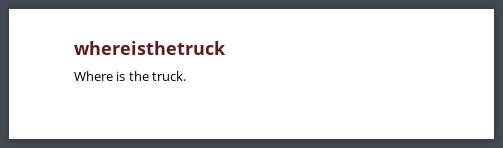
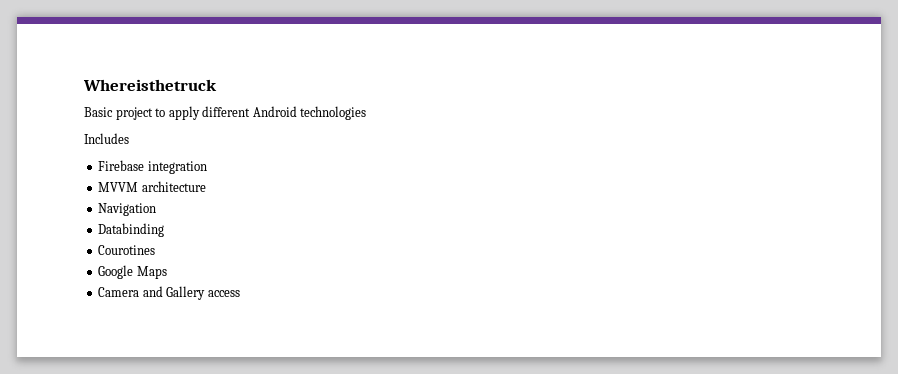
- whereisthetruck
- Where is the truck.
+ Whereisthetruck
+ Basic project to apply different Android technologies
+ Includes
+ Firebase integration
+ MVVM architecture
+ Navigation
+ Databinding
+ Courotines
+ Google Maps
+ Camera and Gallery access

